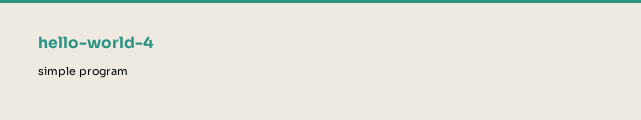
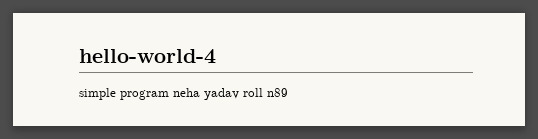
- simple program
+ simple program neha yadav roll n89

